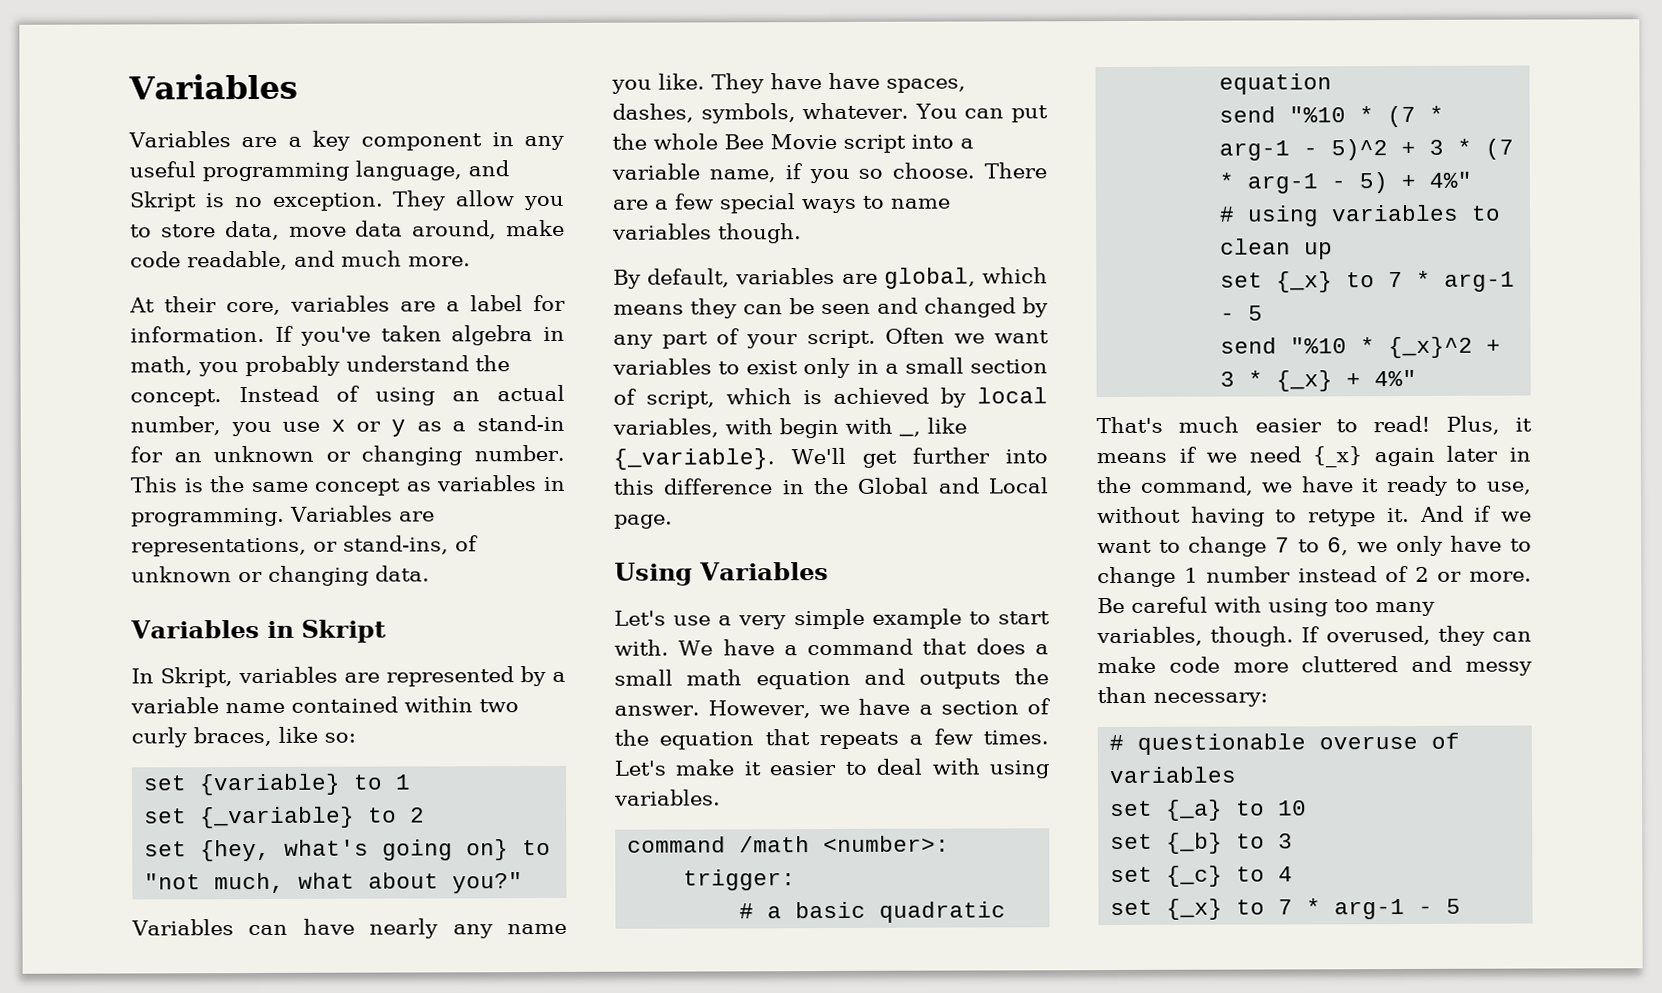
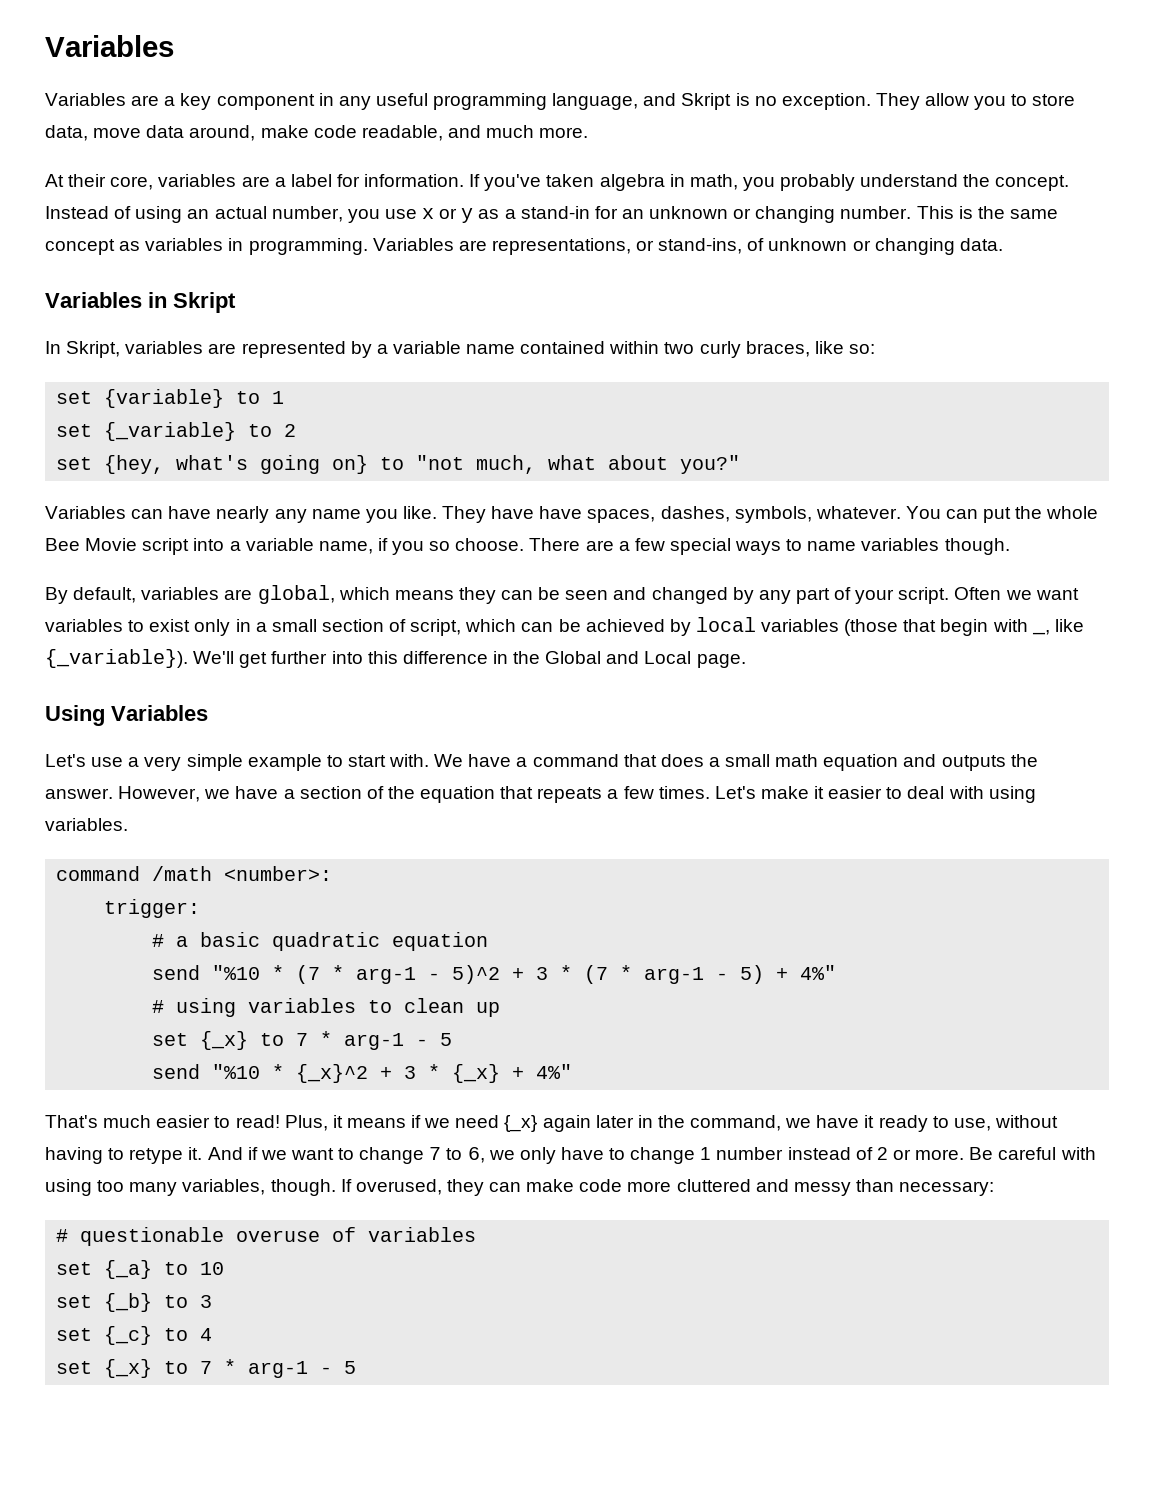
- Often we want variables to exist only in a small section of script, which is achieved by local variables, with begin with _, like {_variable}.
+ Often we want variables to exist only in a small section of script, which can be achieved by local variables (those that begin with _, like {_variable}).

